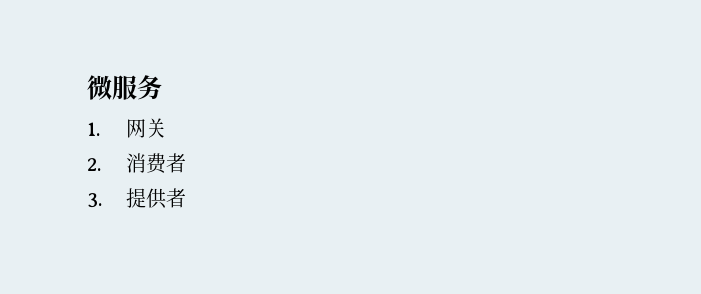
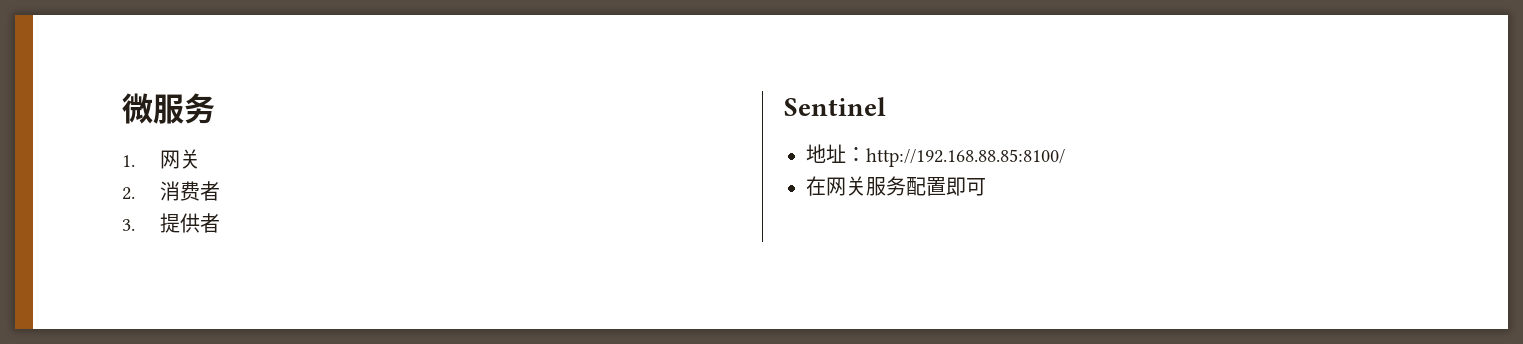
+ Sentinel
+ 地址：http://192.168.88.85:8100/
+ 在网关服务配置即可

